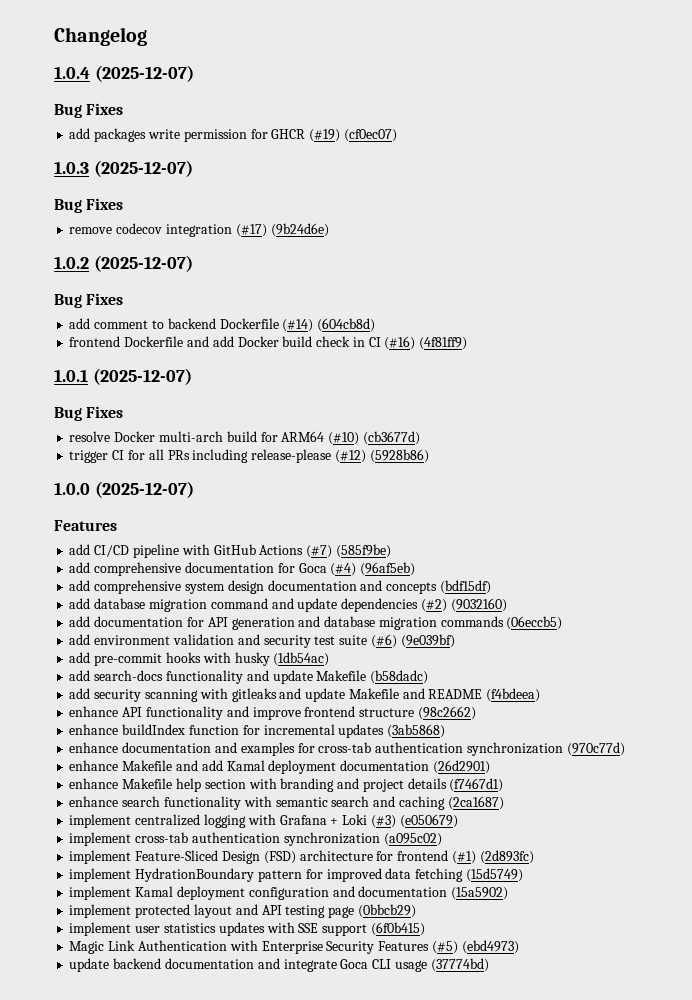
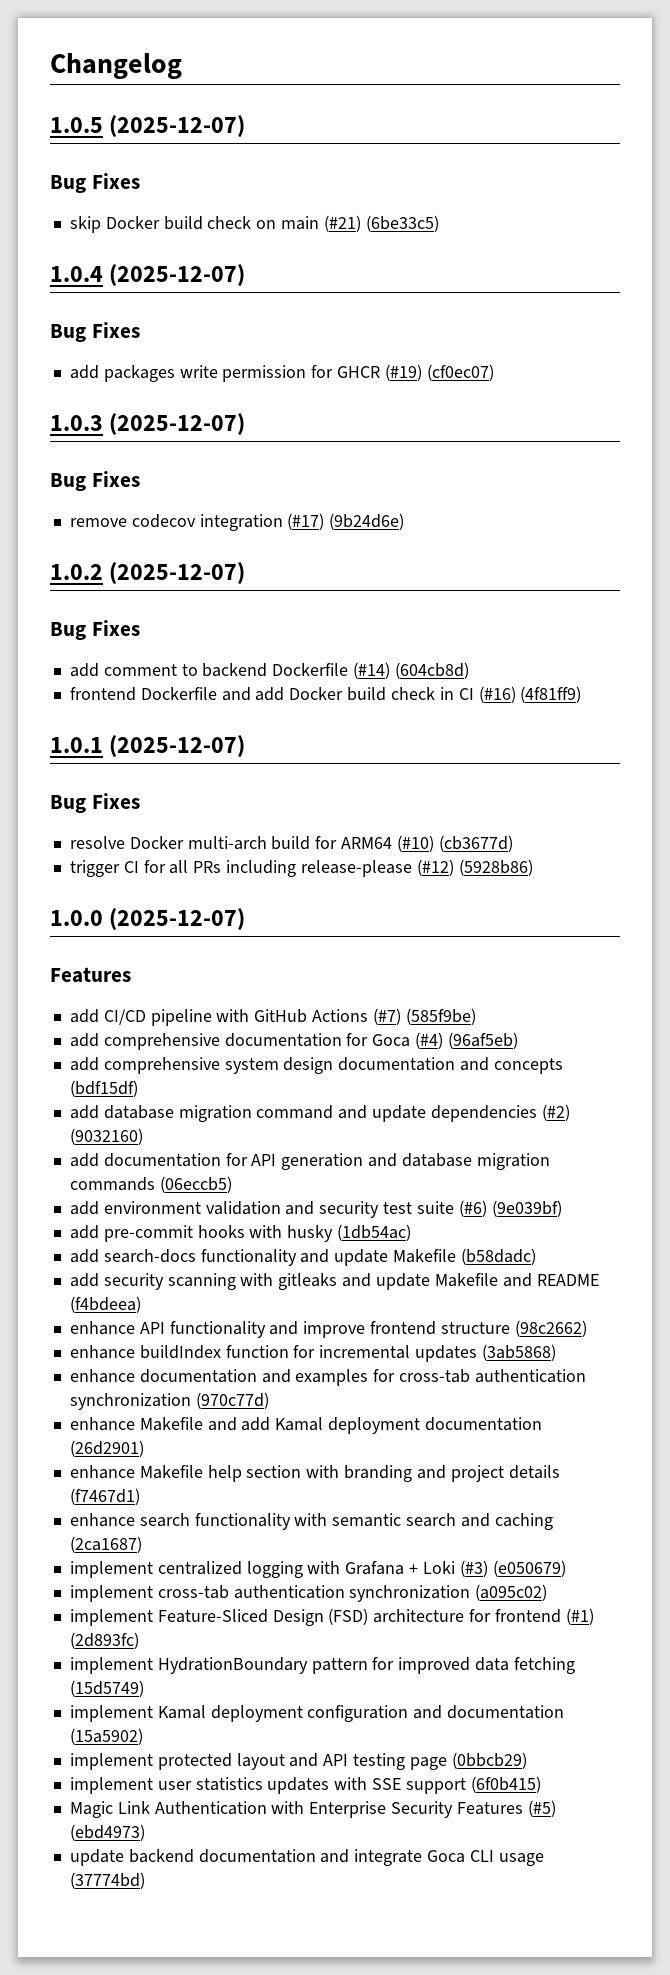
+ 1.0.5 (2025-12-07)
+ Bug Fixes
+ skip Docker build check on main (#21) (6be33c5)

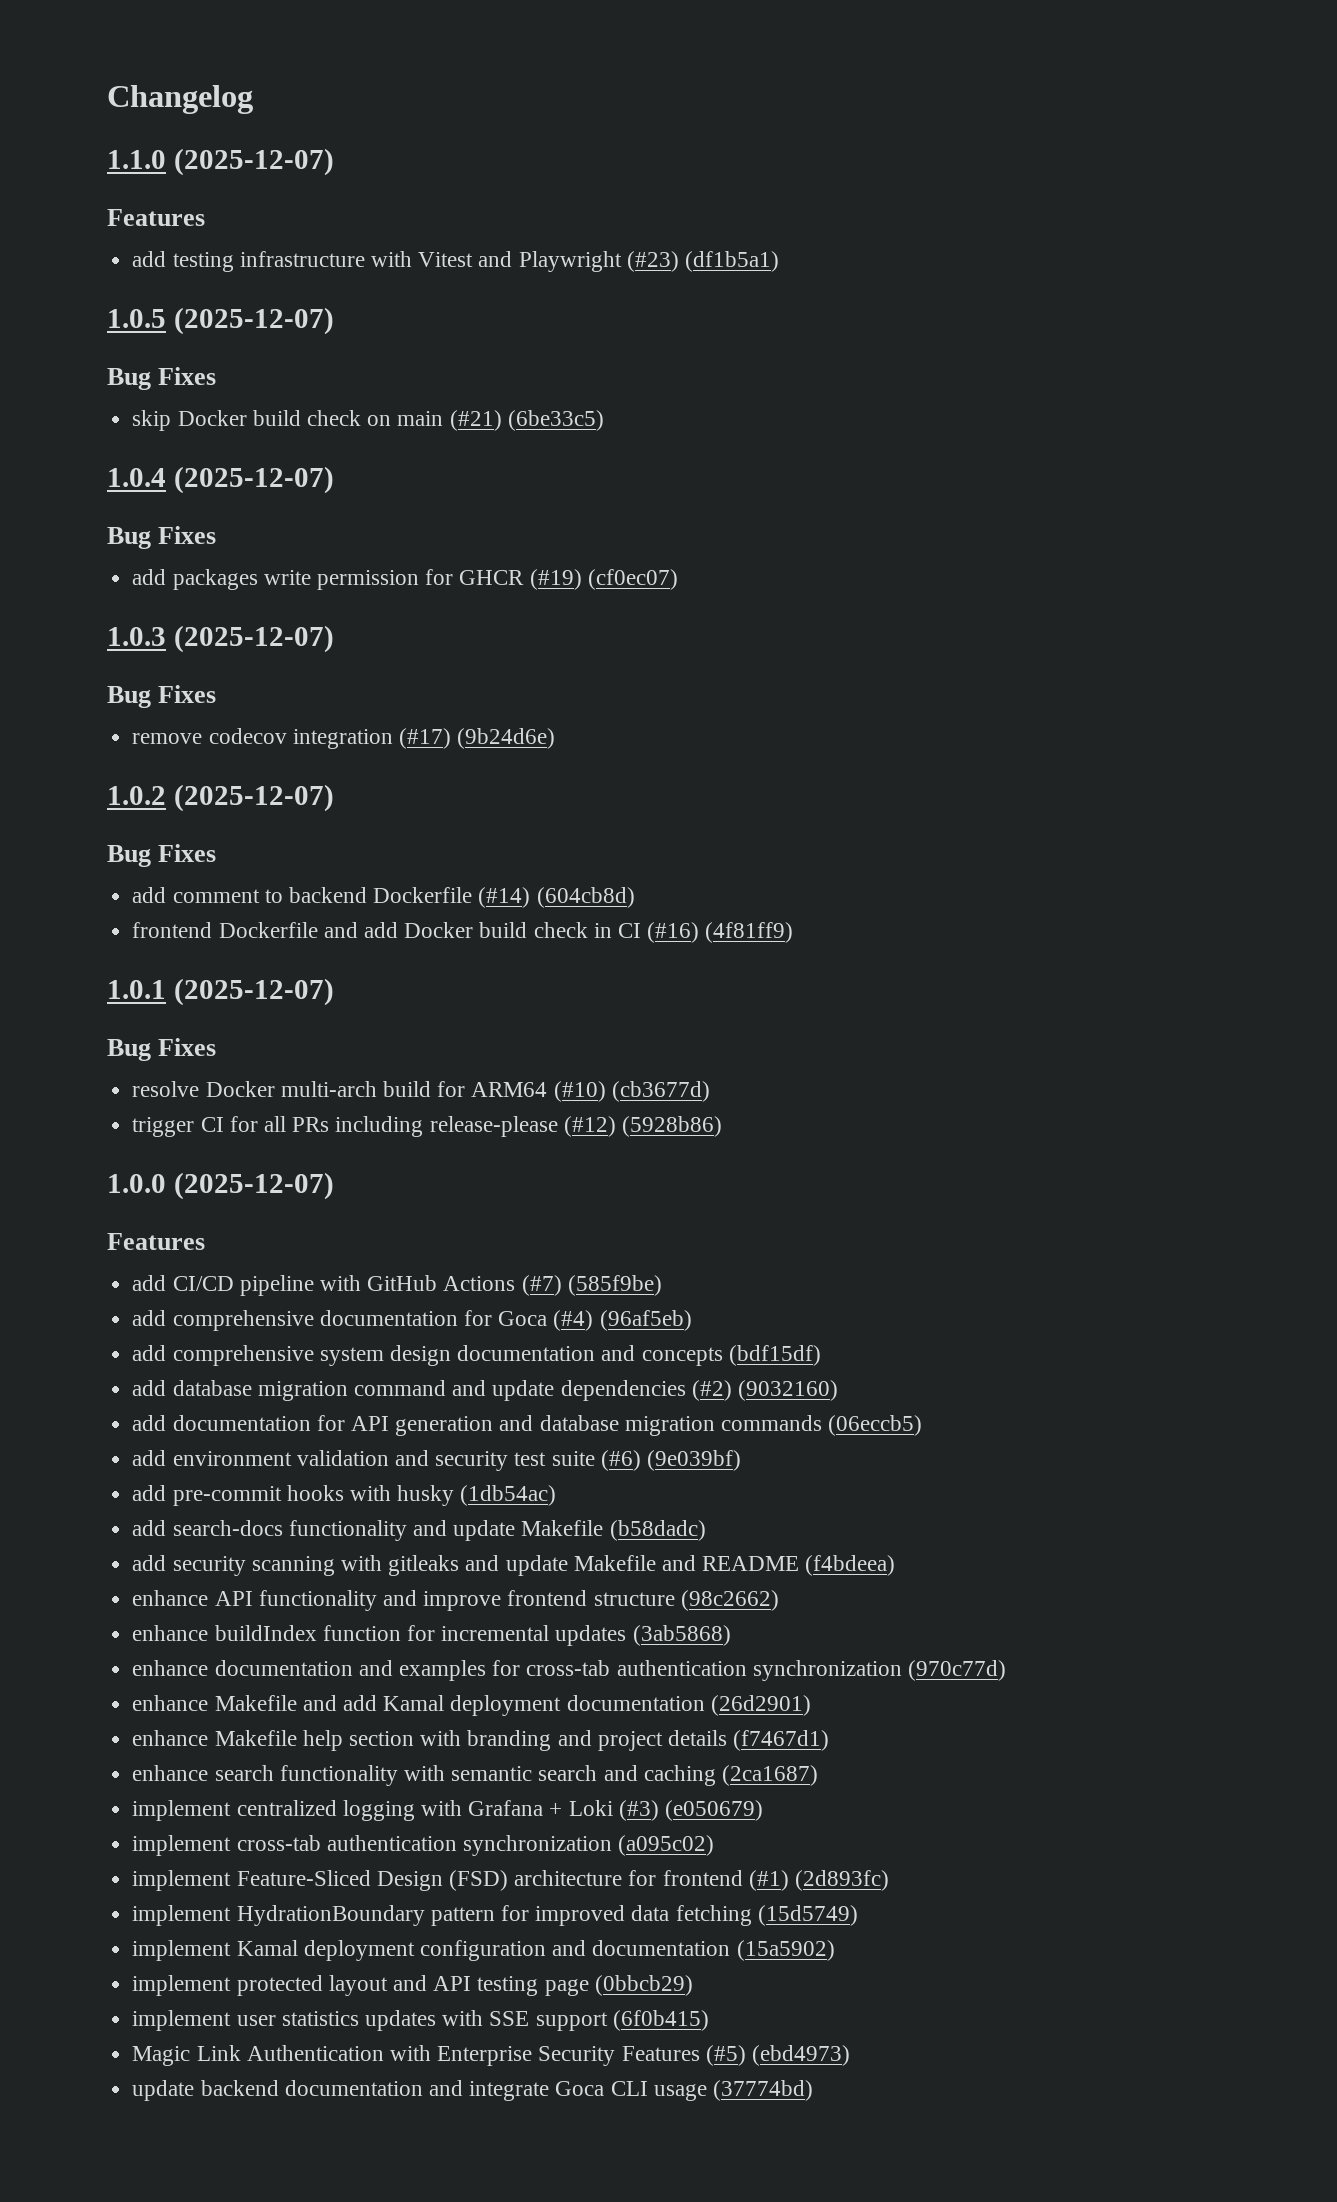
+ 1.1.0 (2025-12-07)
+ Features
+ add testing infrastructure with Vitest and Playwright (#23) (df1b5a1)

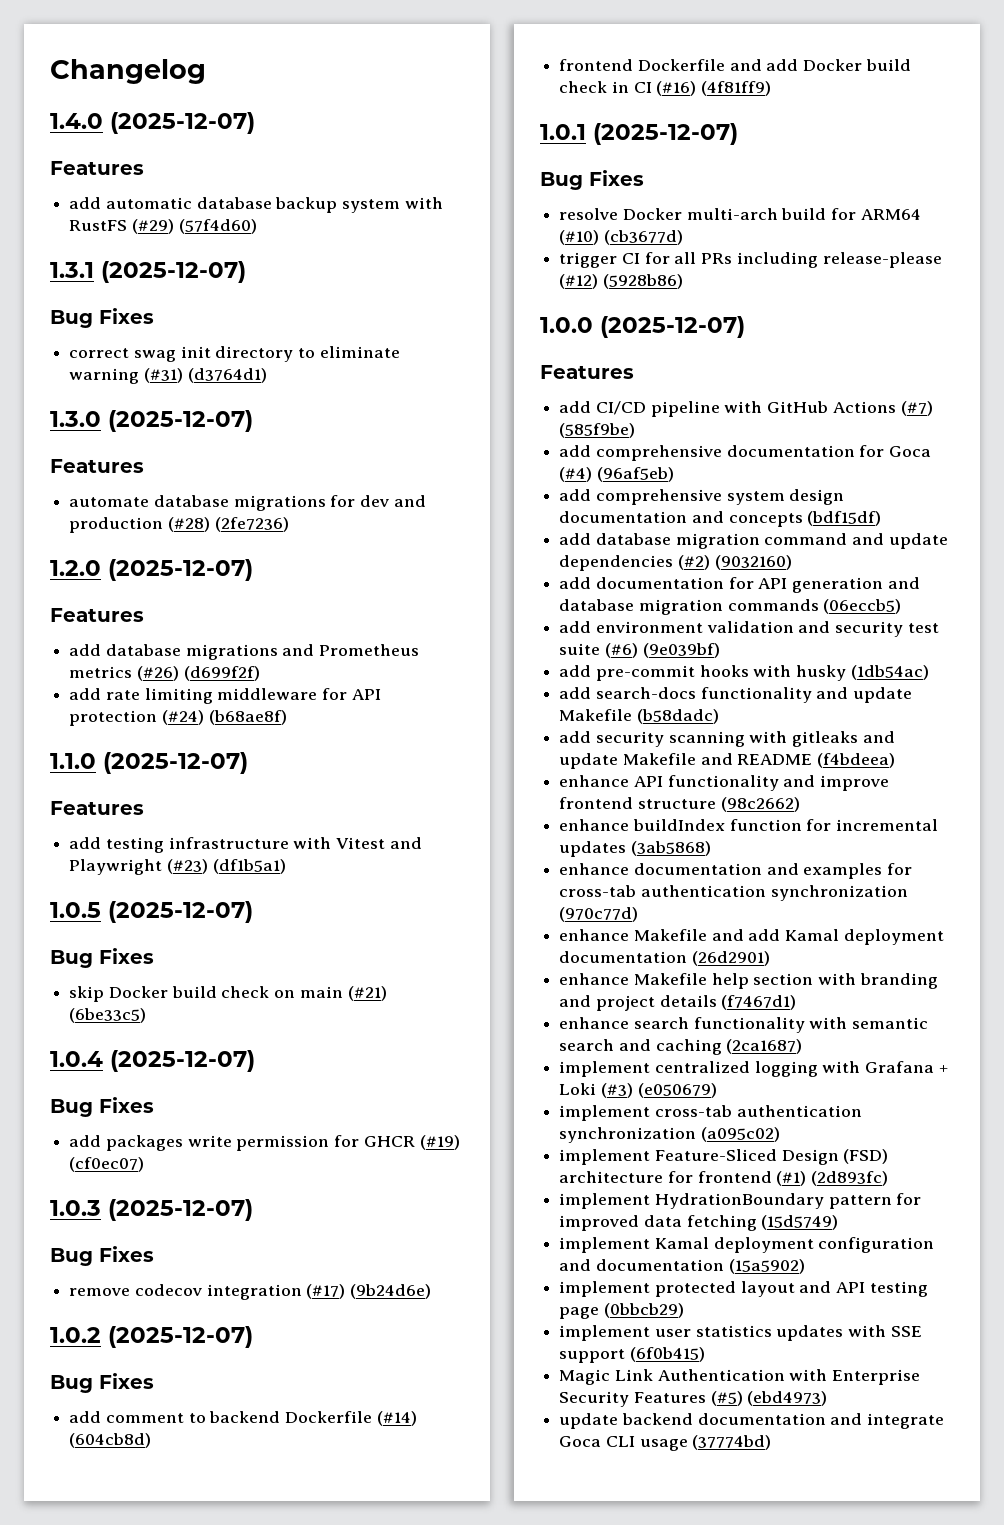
+ 1.4.0 (2025-12-07)
+ Features
+ add automatic database backup system with RustFS (#29) (57f4d60)
+ 1.3.1 (2025-12-07)
+ Bug Fixes
+ correct swag init directory to eliminate warning (#31) (d3764d1)
+ 1.3.0 (2025-12-07)
+ Features
+ automate database migrations for dev and production (#28) (2fe7236)
+ 1.2.0 (2025-12-07)
+ Features
+ add database migrations and Prometheus metrics (#26) (d699f2f)
+ add rate limiting middleware for API protection (#24) (b68ae8f)

